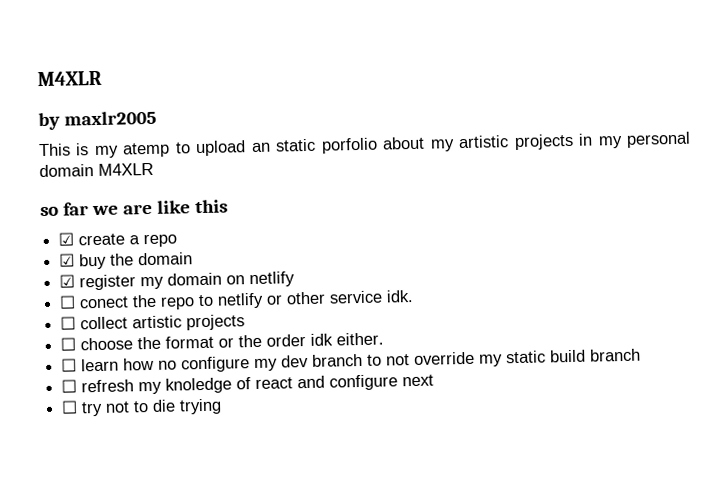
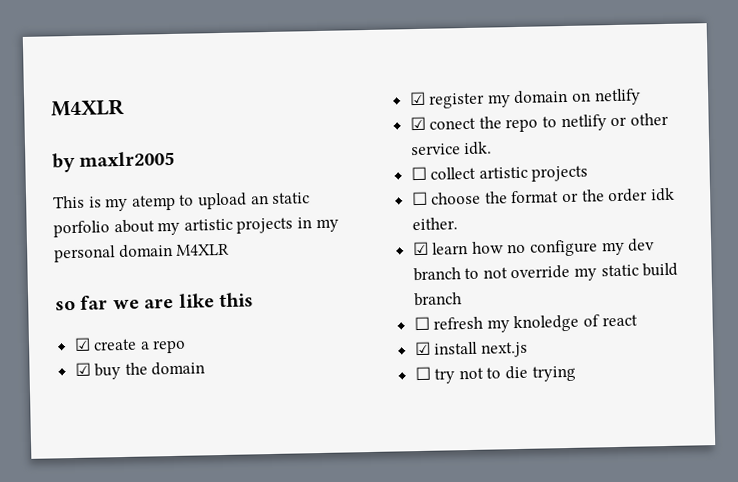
- ☐ conect the repo to netlify or other service idk.
+ ☑ conect the repo to netlify or other service idk.
- ☐ learn how no configure my dev branch to not override my static build branch
+ ☑ learn how no configure my dev branch to not override my static build branch
- ☐ refresh my knoledge of react and configure next
+ ☐ refresh my knoledge of react
+ ☑ install next.js

